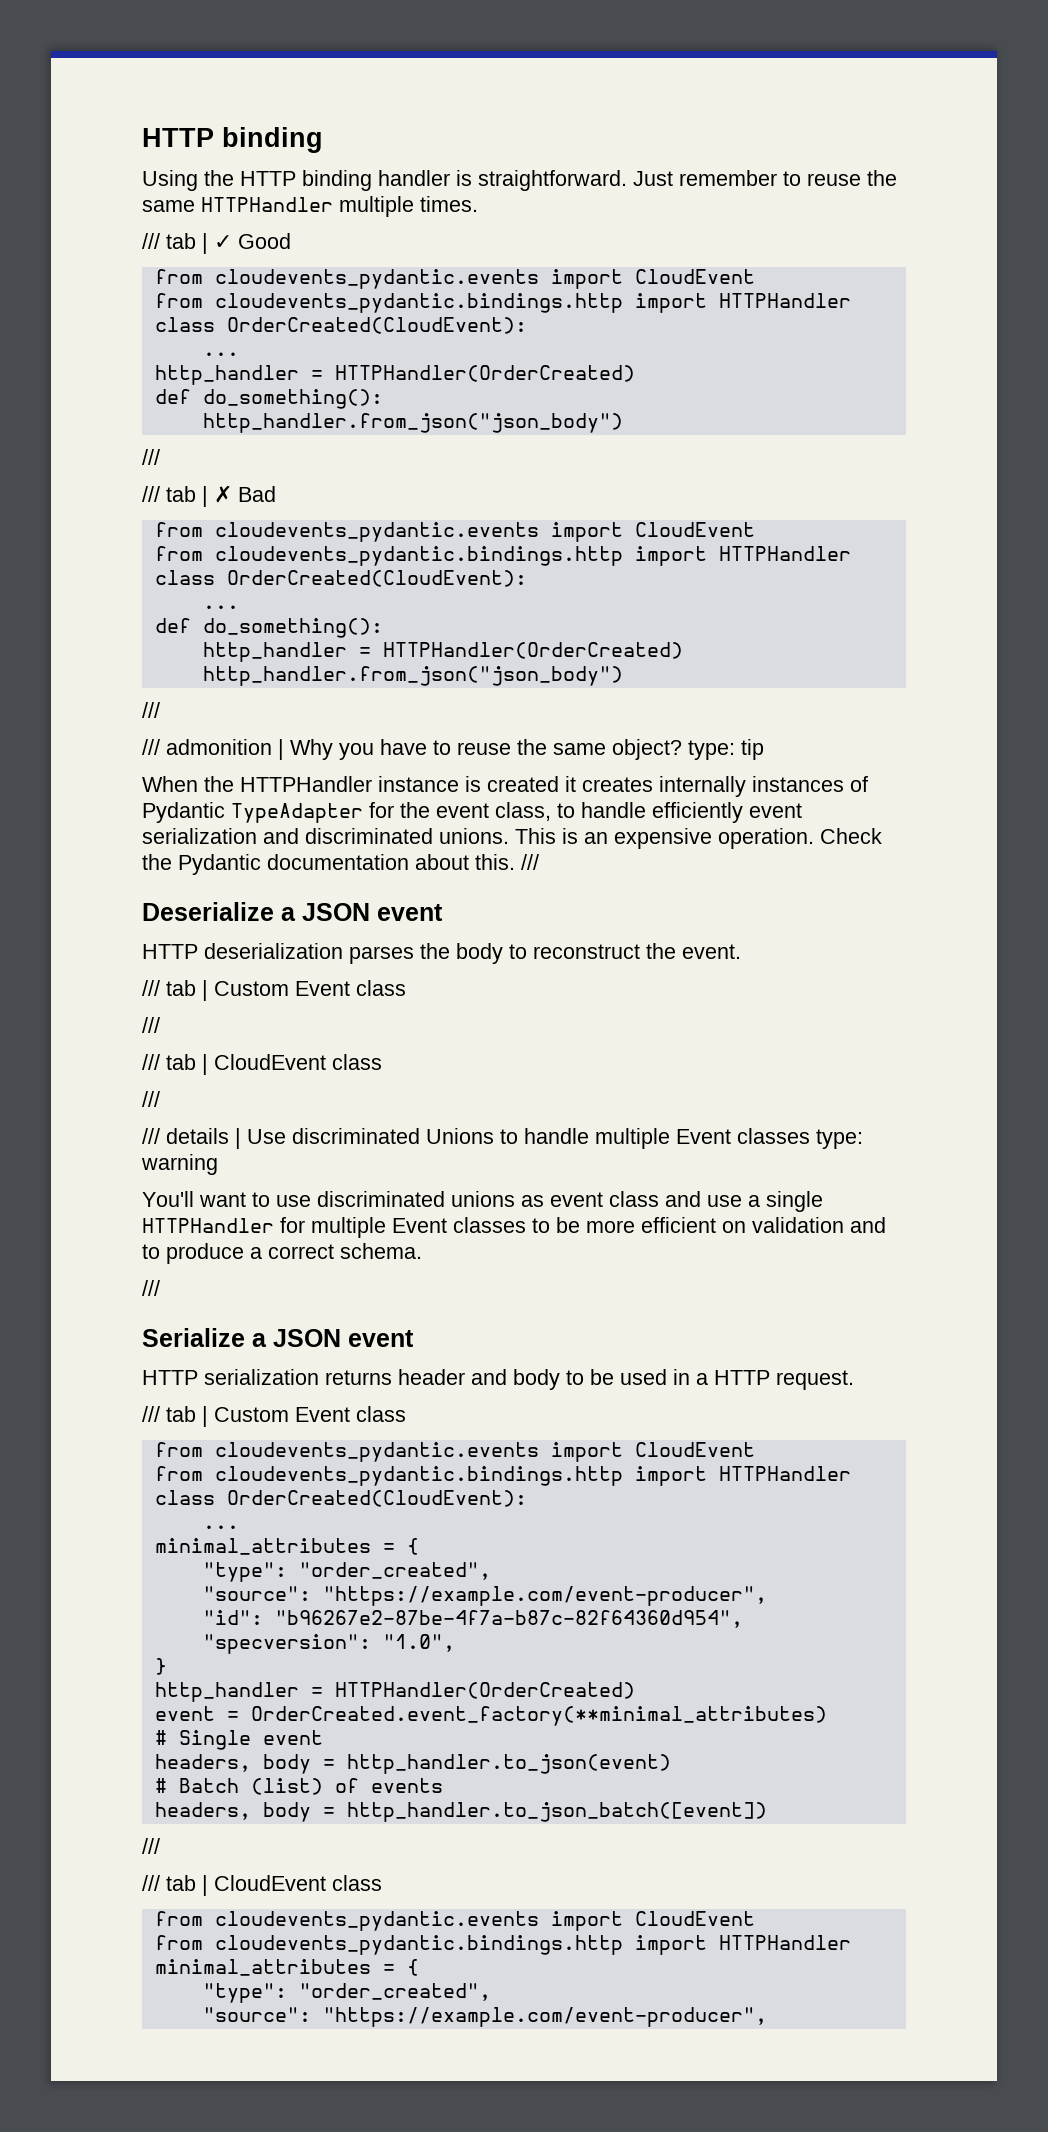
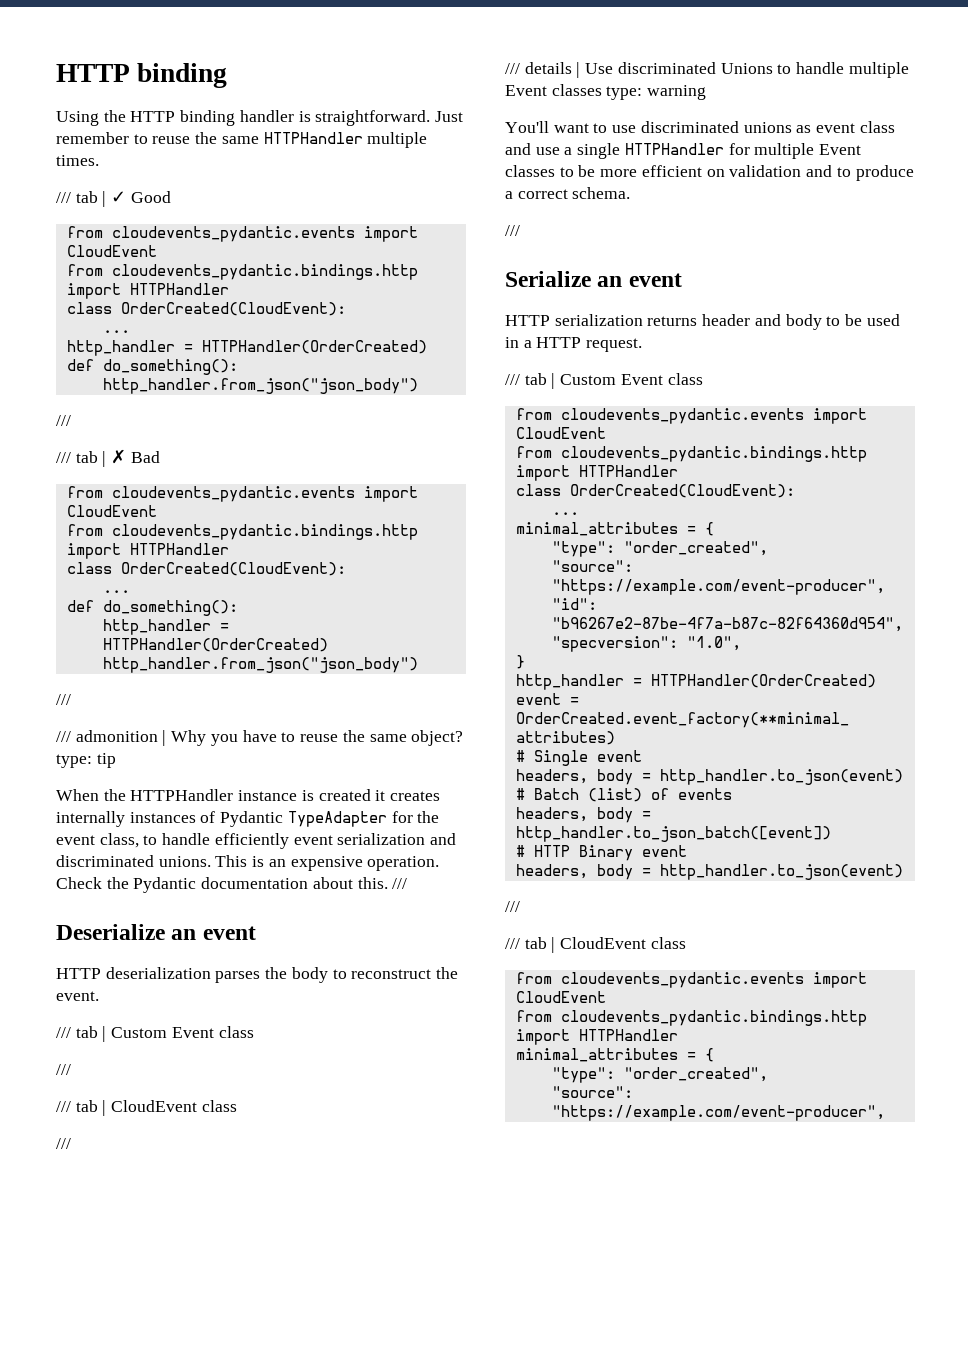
- Deserialize a JSON event
+ Deserialize an event
- Serialize a JSON event
+ Serialize an event
+ # HTTP Binary event
+ headers, body = http_handler.to_json(event)

